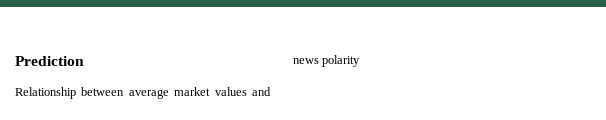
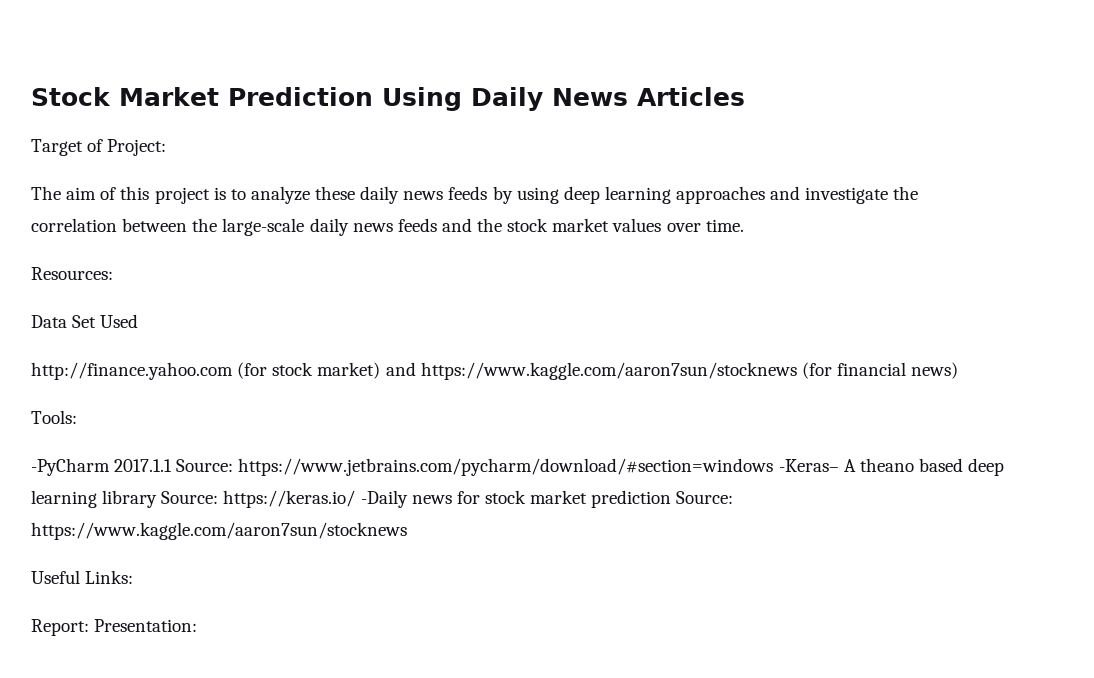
- Prediction
- Relationship between average market values and news polarity
+ Stock Market Prediction Using Daily News Articles
+ Target of Project:
+ The aim of this project is to analyze these daily news feeds by using deep learning approaches and investigate the correlation between the large-scale daily news feeds and the stock market values over time.
+ Resources:
+ Data Set Used
+ http://finance.yahoo.com (for stock market) and https://www.kaggle.com/aaron7sun/stocknews (for financial news)
+ Tools:
+ -PyCharm 2017.1.1 Source: https://www.jetbrains.com/pycharm/download/#section=windows -Keras– A theano based deep learning library Source: https://keras.io/ -Daily news for stock market prediction Source: https://www.kaggle.com/aaron7sun/stocknews
+ Useful Links:
+ Report: Presentation:

